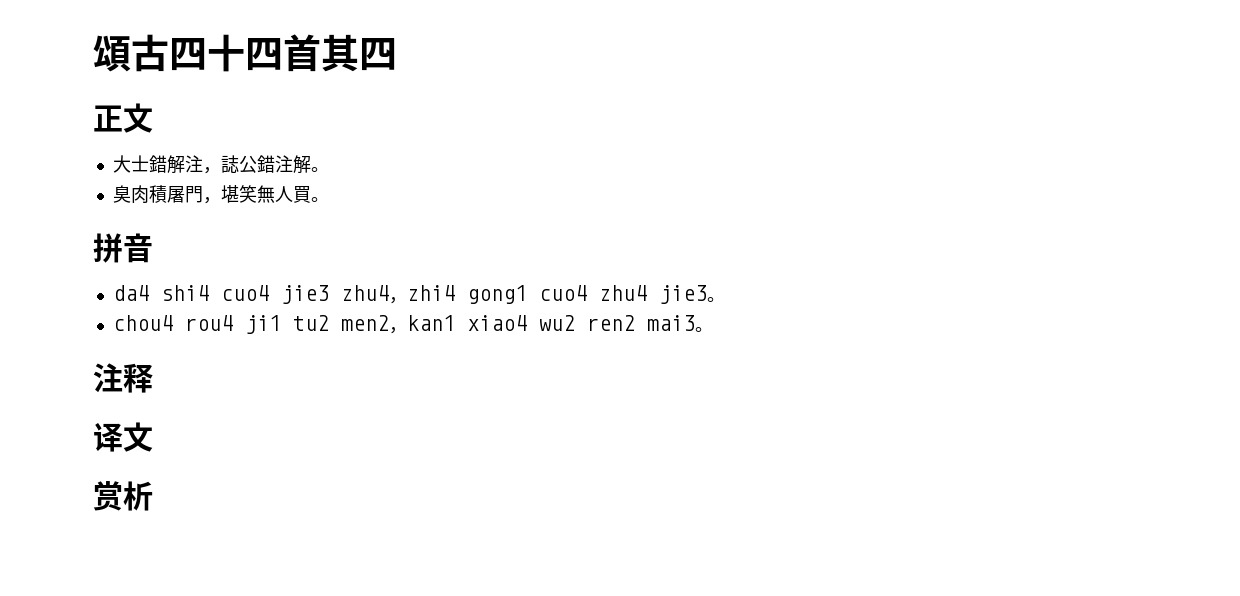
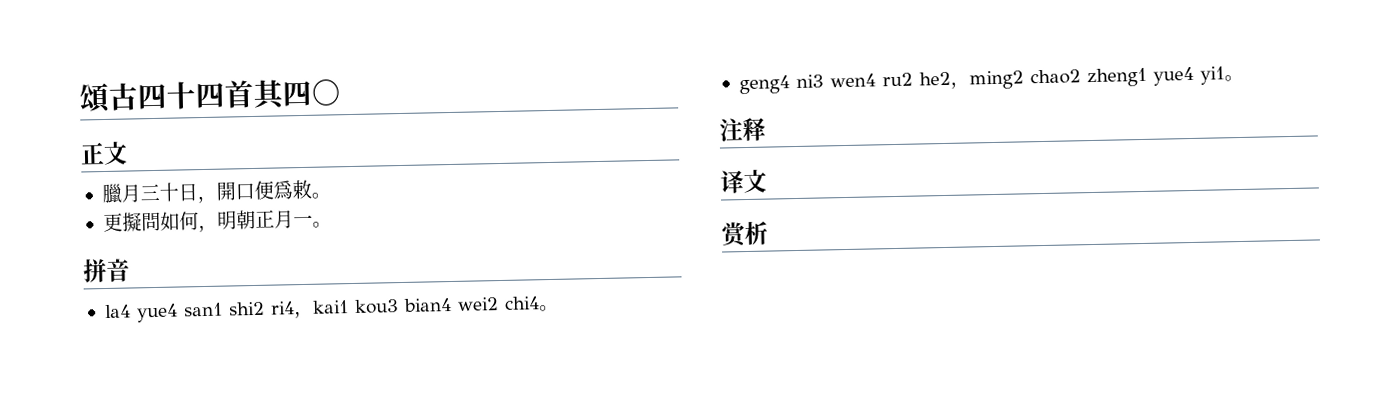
- 頌古四十四首其四
+ 頌古四十四首其四○
- 大士錯解注，誌公錯注解。
- 臭肉積屠門，堪笑無人買。
+ 臘月三十日，開口便爲敕。
+ 更擬問如何，明朝正月一。
  拼音
- da4 shi4 cuo4 jie3 zhu4，zhi4 gong1 cuo4 zhu4 jie3。
- chou4 rou4 ji1 tu2 men2，kan1 xiao4 wu2 ren2 mai3。
+ la4 yue4 san1 shi2 ri4，kai1 kou3 bian4 wei2 chi4。
+ geng4 ni3 wen4 ru2 he2，ming2 chao2 zheng1 yue4 yi1。

